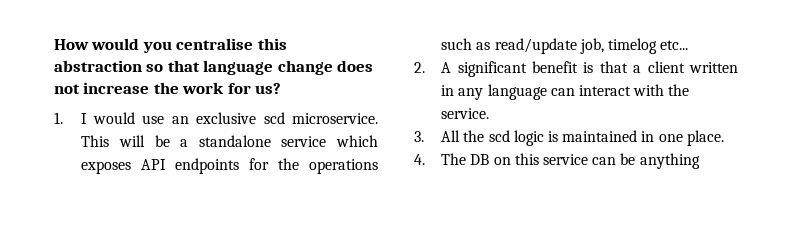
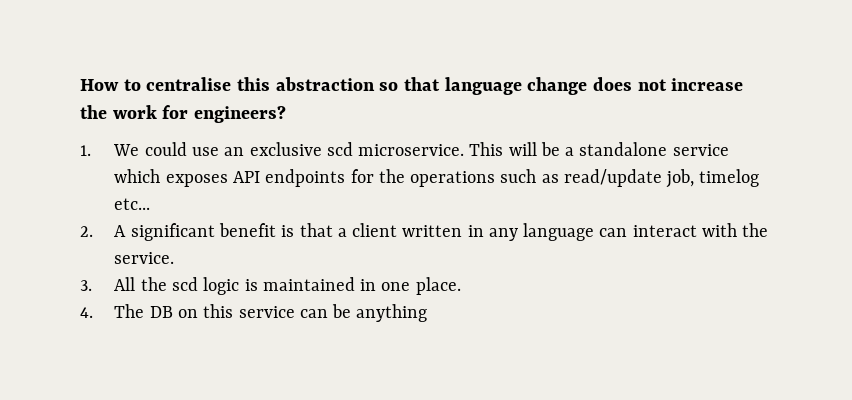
- How would you centralise this abstraction so that language change does not increase the work for us?
+ How to centralise this abstraction so that language change does not increase the work for engineers?
- 1. I would use an exclusive scd microservice.
+ 1. We could use an exclusive scd microservice.

